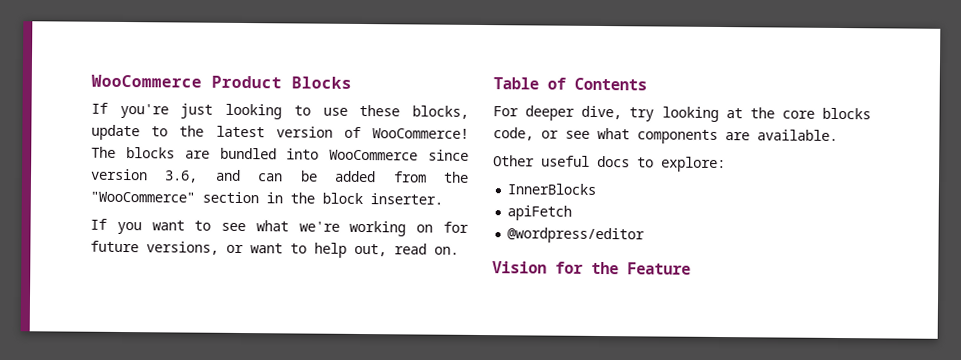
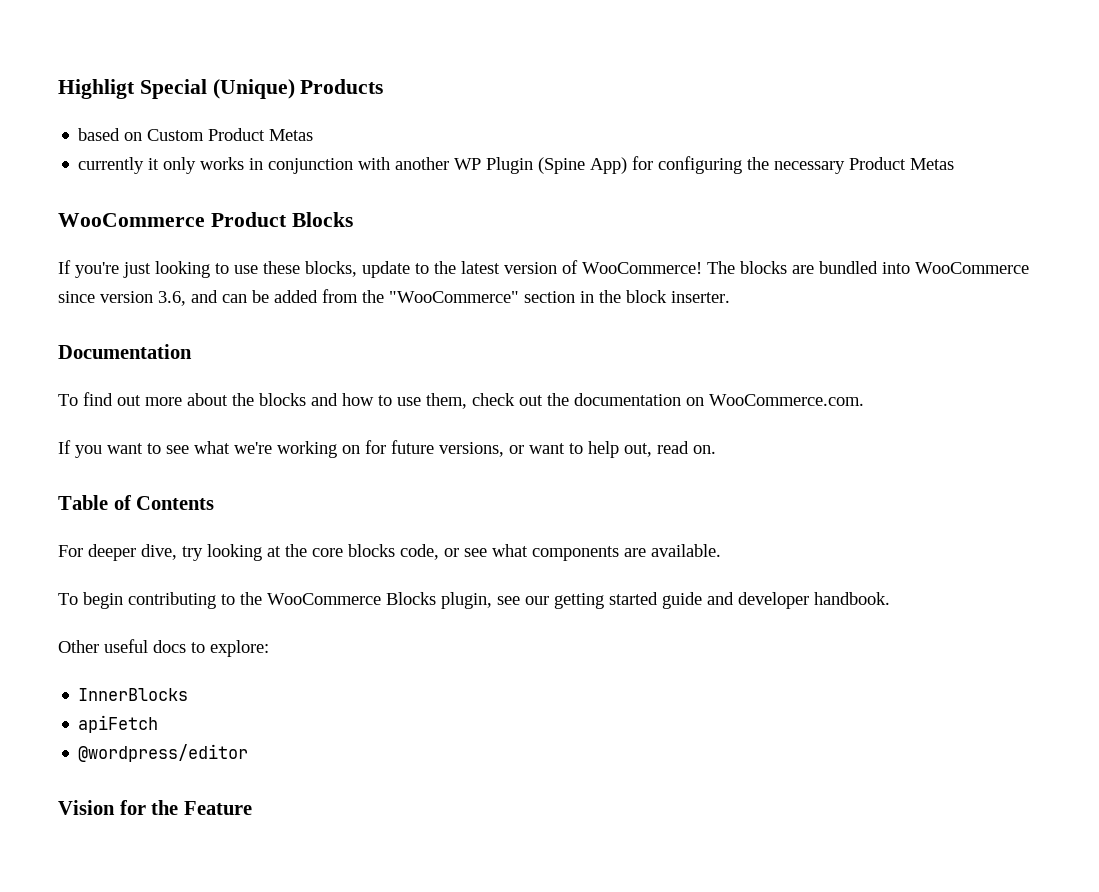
+ Highligt Special (Unique) Products
+ based on Custom Product Metas
+ currently it only works in conjunction with another WP Plugin (Spine App) for configuring the necessary Product Metas
+ Documentation
+ To find out more about the blocks and how to use them, check out the documentation on WooCommerce.com.
+ To begin contributing to the WooCommerce Blocks plugin, see our getting started guide and developer handbook.

